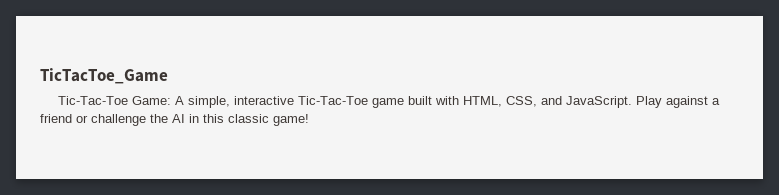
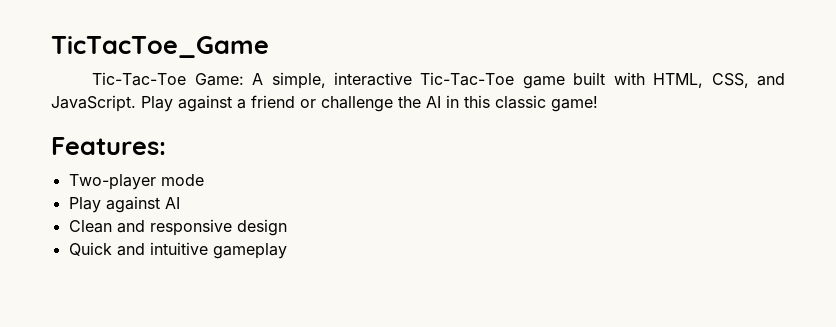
+ Features:
+ Two-player mode
+ Play against AI
+ Clean and responsive design
+ Quick and intuitive gameplay

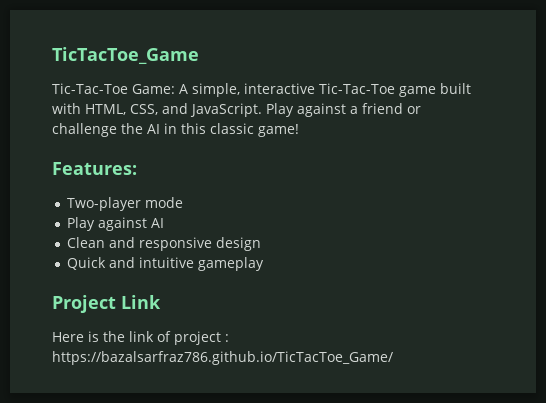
+ Project Link
+ Here is the link of project : https://bazalsarfraz786.github.io/TicTacToe_Game/

